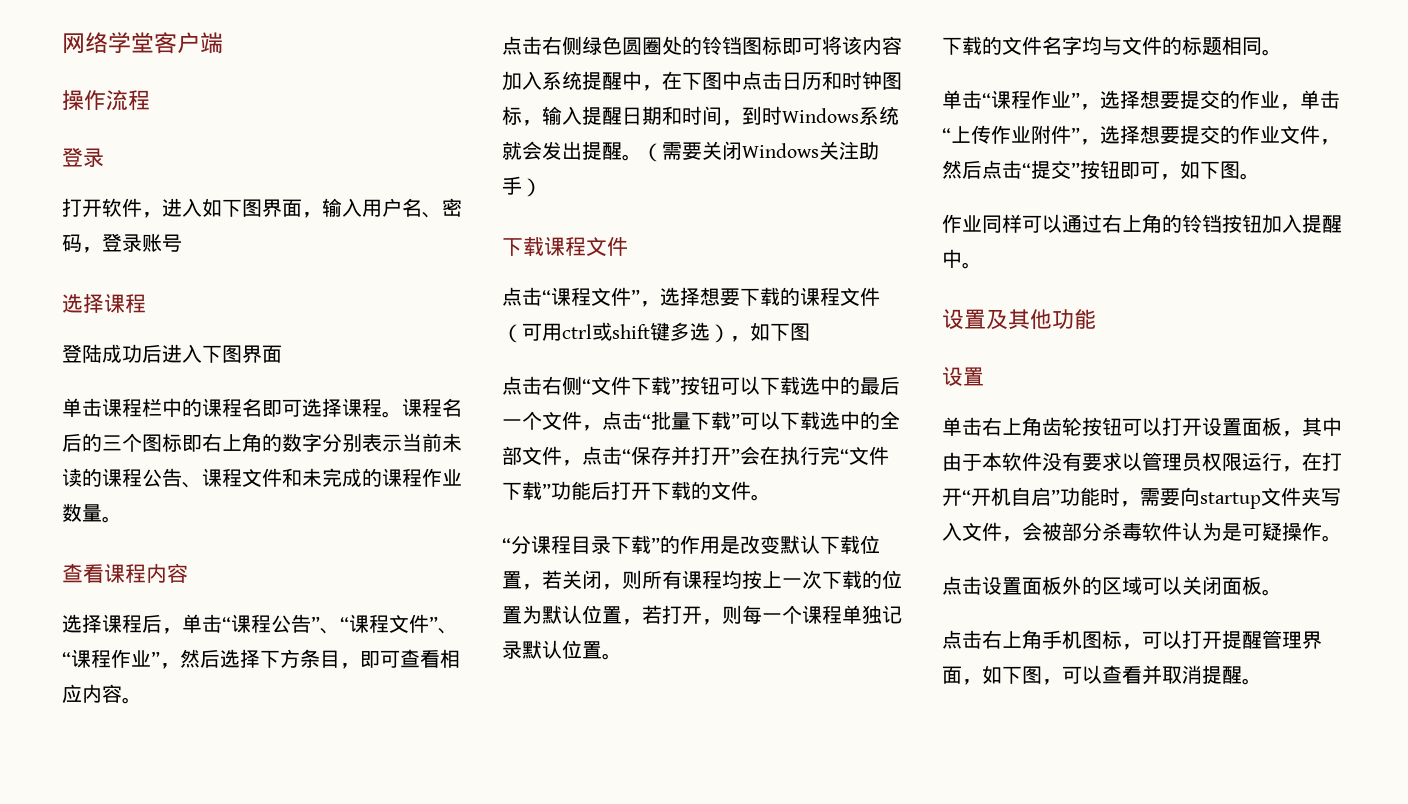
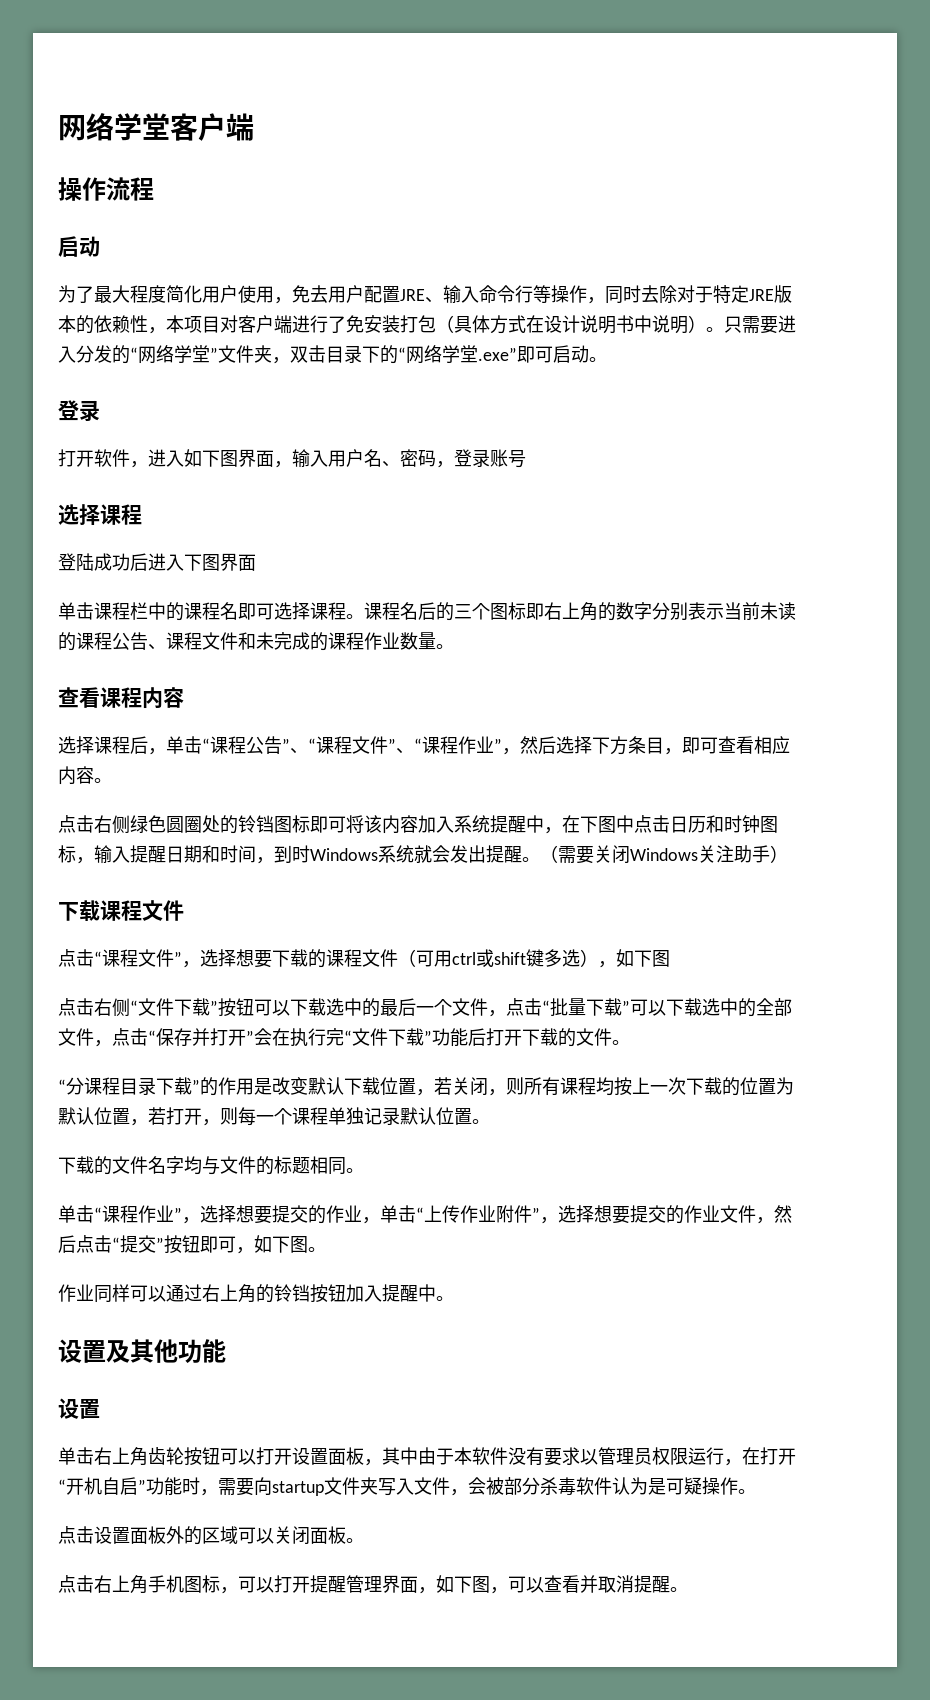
  操作流程
+ 启动
+ 为了最大程度简化用户使用，免去用户配置JRE、输入命令行等操作，同时去除对于特定JRE版本的依赖性，本项目对客户端进行了免安装打包（具体方式在设计说明书中说明）。只需要进入分发的“网络学堂”文件夹，双击目录下的“网络学堂.exe”即可启动。

